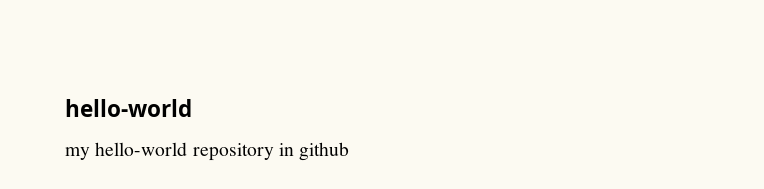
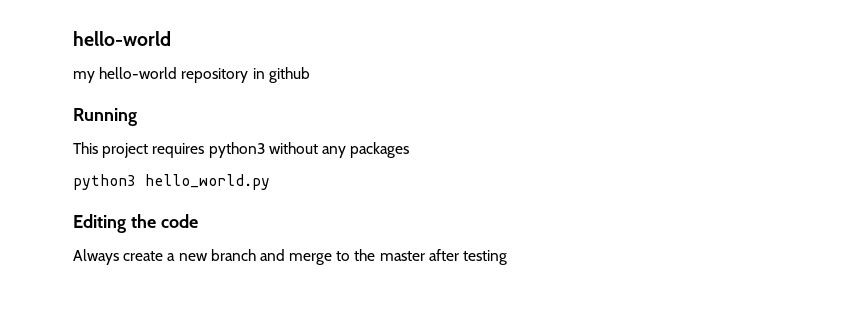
+ Running
+ This project requires python3 without any packages
+ python3 hello_world.py
+ Editing the code
+ Always create a new branch and merge to the master after testing

